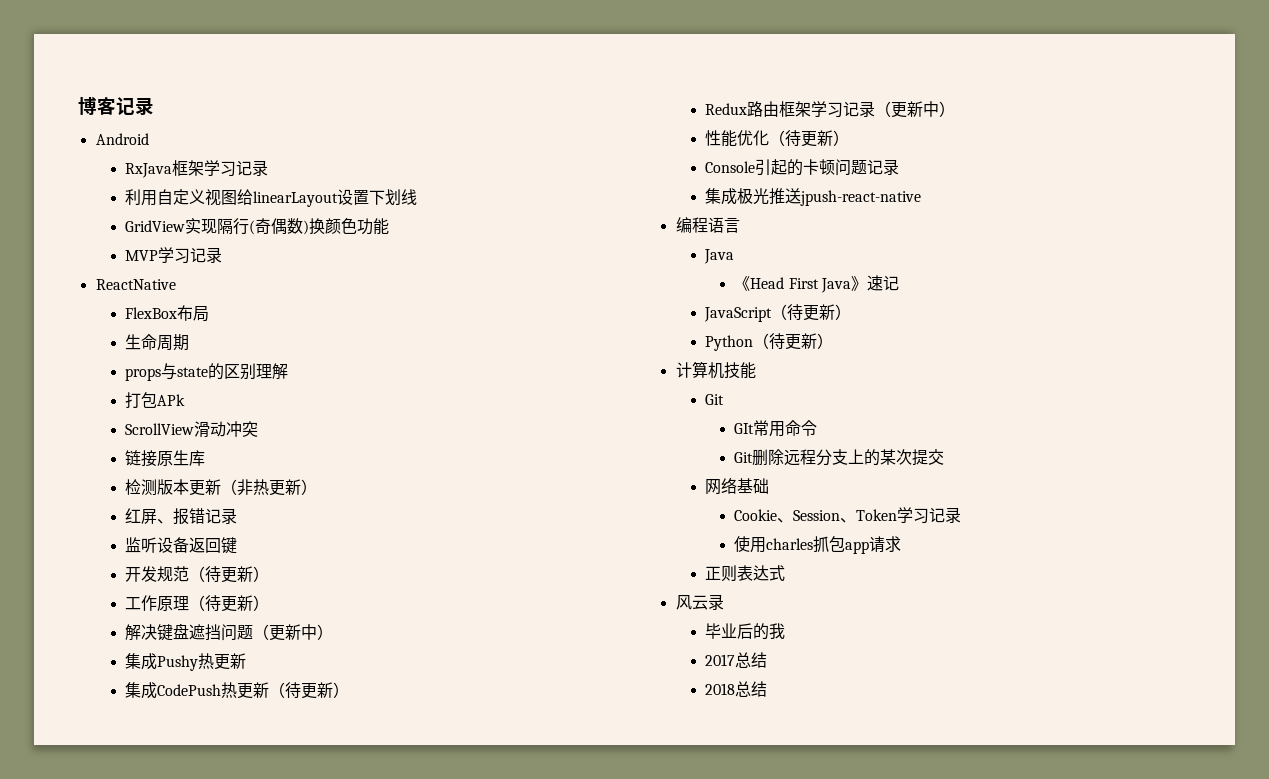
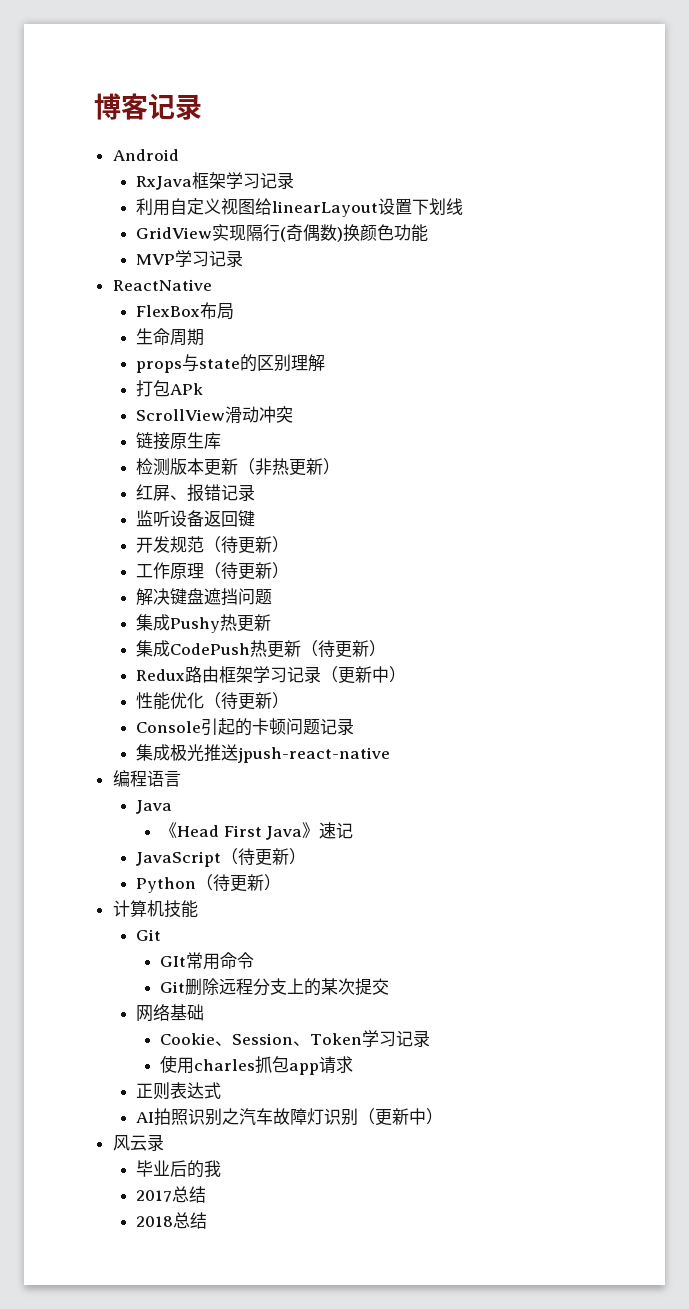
- 解决键盘遮挡问题（更新中）
+ 解决键盘遮挡问题
+ AI拍照识别之汽车故障灯识别（更新中）

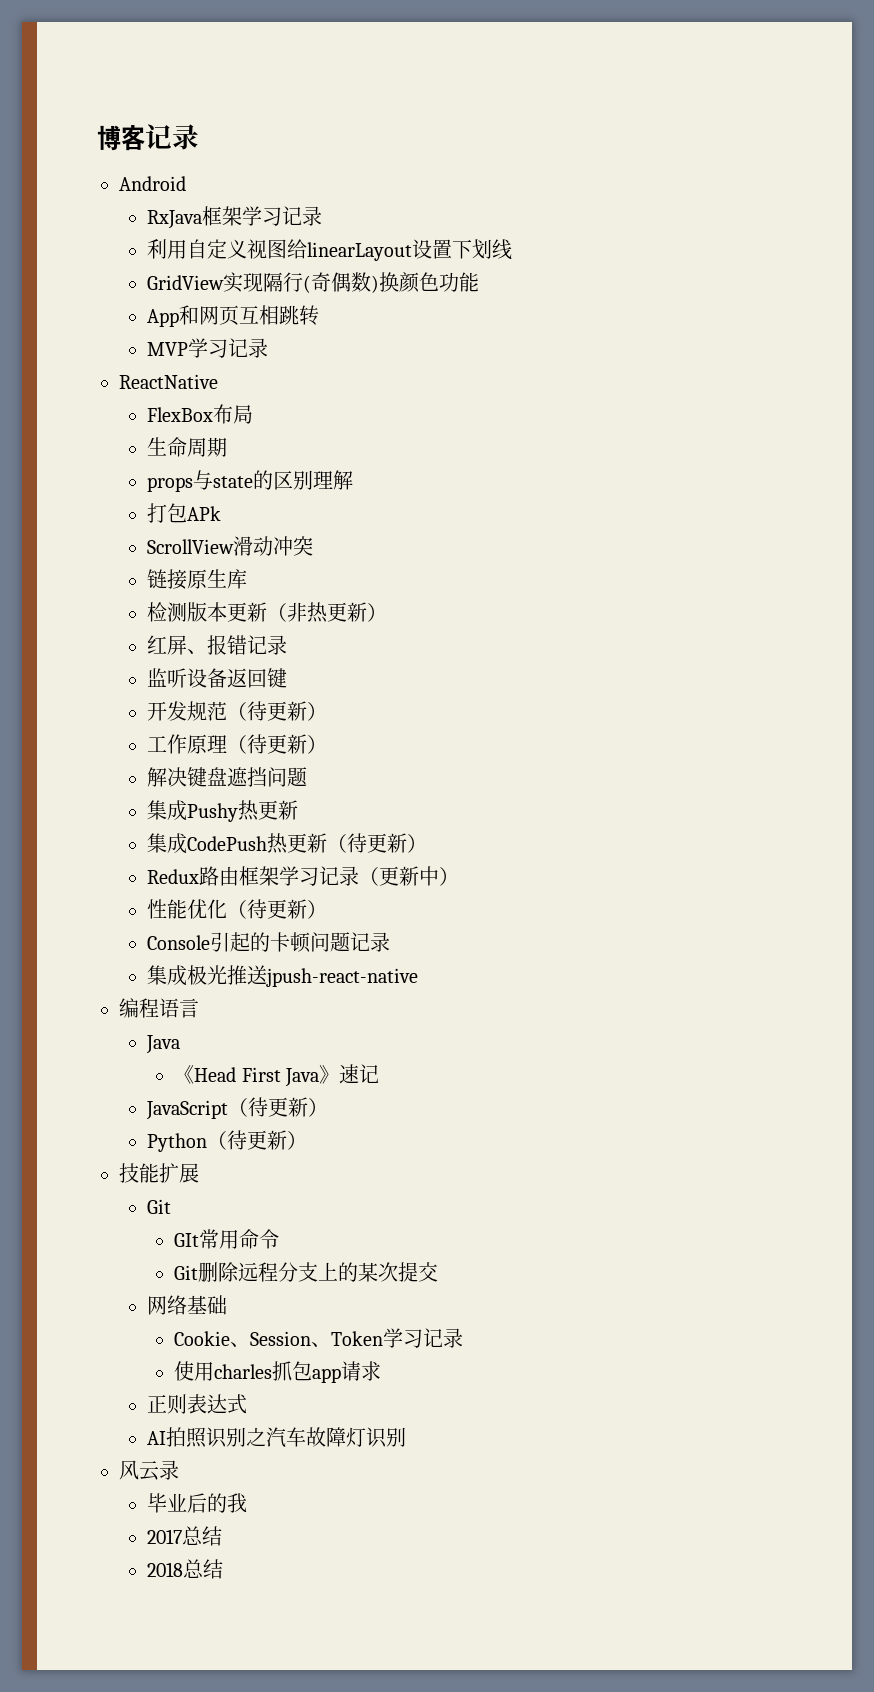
+ App和网页互相跳转
- 计算机技能
+ 技能扩展
- AI拍照识别之汽车故障灯识别（更新中）
+ AI拍照识别之汽车故障灯识别

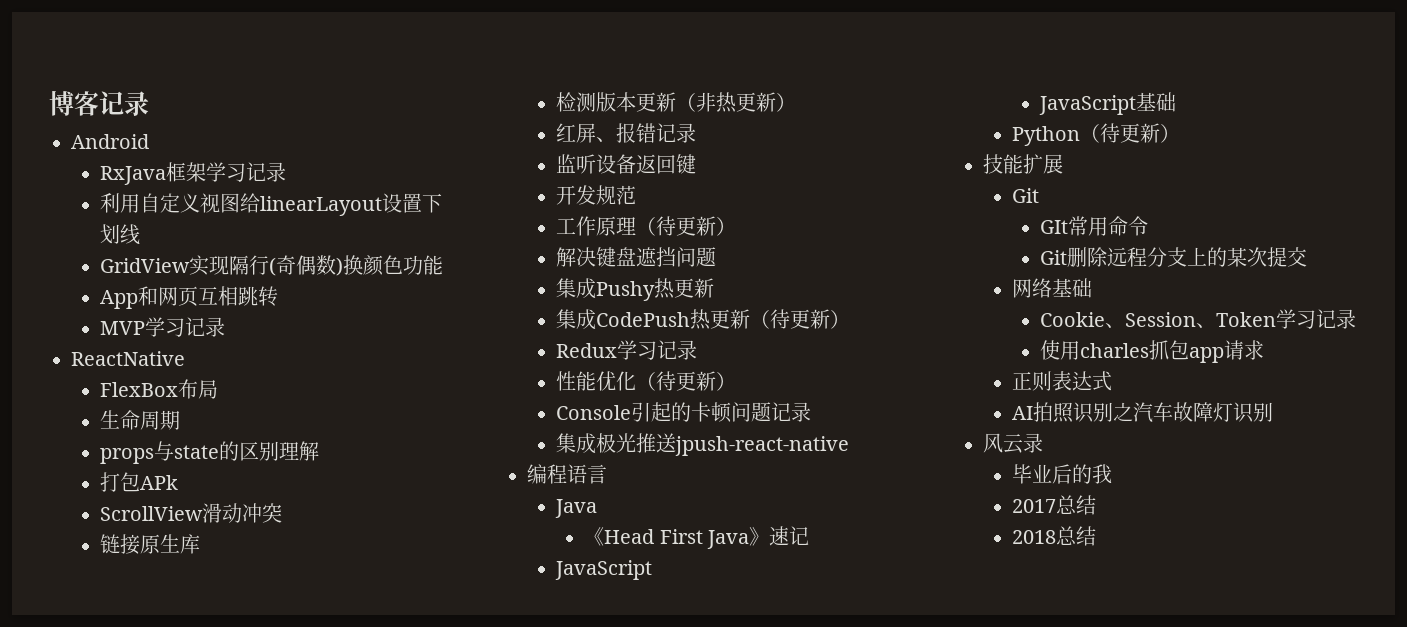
- 开发规范（待更新）
+ 开发规范
- Redux路由框架学习记录（更新中）
+ Redux学习记录
  《Head First Java》速记
- JavaScript（待更新）
+ JavaScript
+ JavaScript基础

